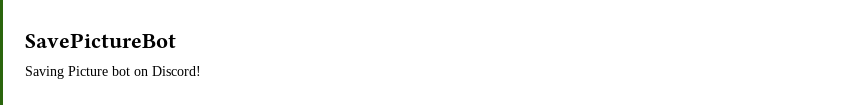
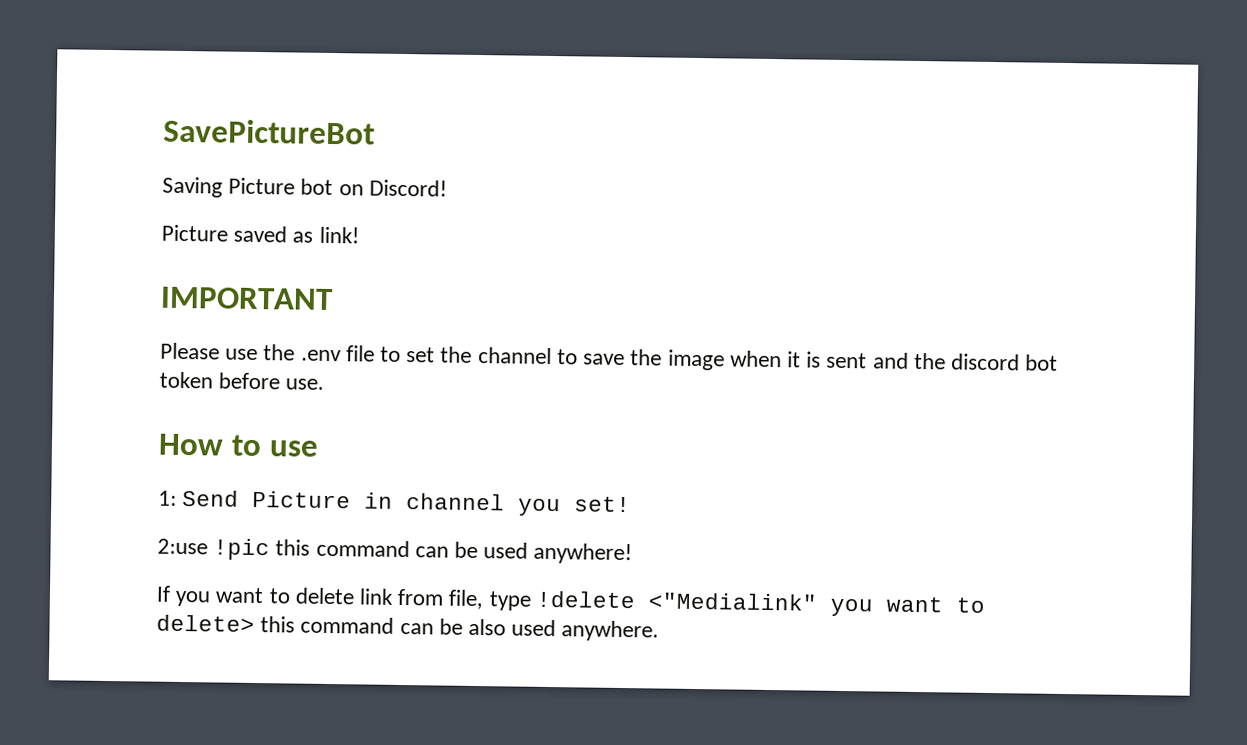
+ Picture saved as link!
+ IMPORTANT
+ Please use the .env file to set the channel to save the image when it is sent and the discord bot token before use.
+ How to use
+ 1: Send Picture in channel you set!
+ 2:use !pic this command can be used anywhere!
+ If you want to delete link from file, type !delete <"Medialink" you want to delete> this command can be also used anywhere.

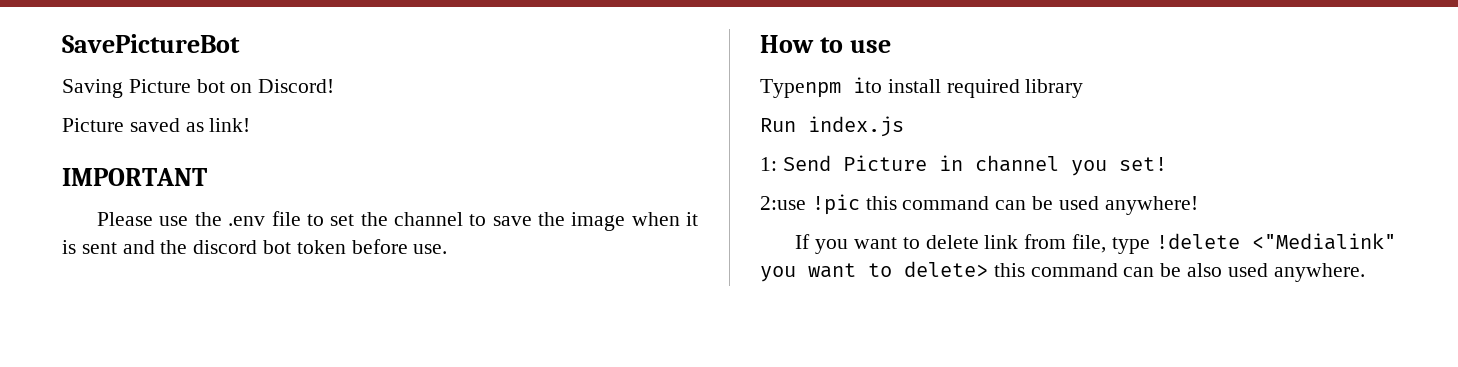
+ Typenpm ito install required library
+ Run index.js

